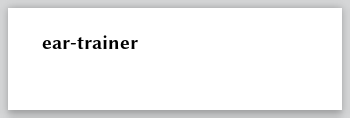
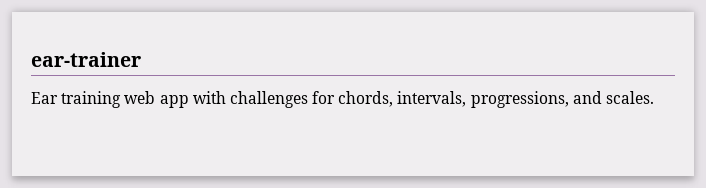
+ Ear training web app with challenges for chords, intervals, progressions, and scales.

